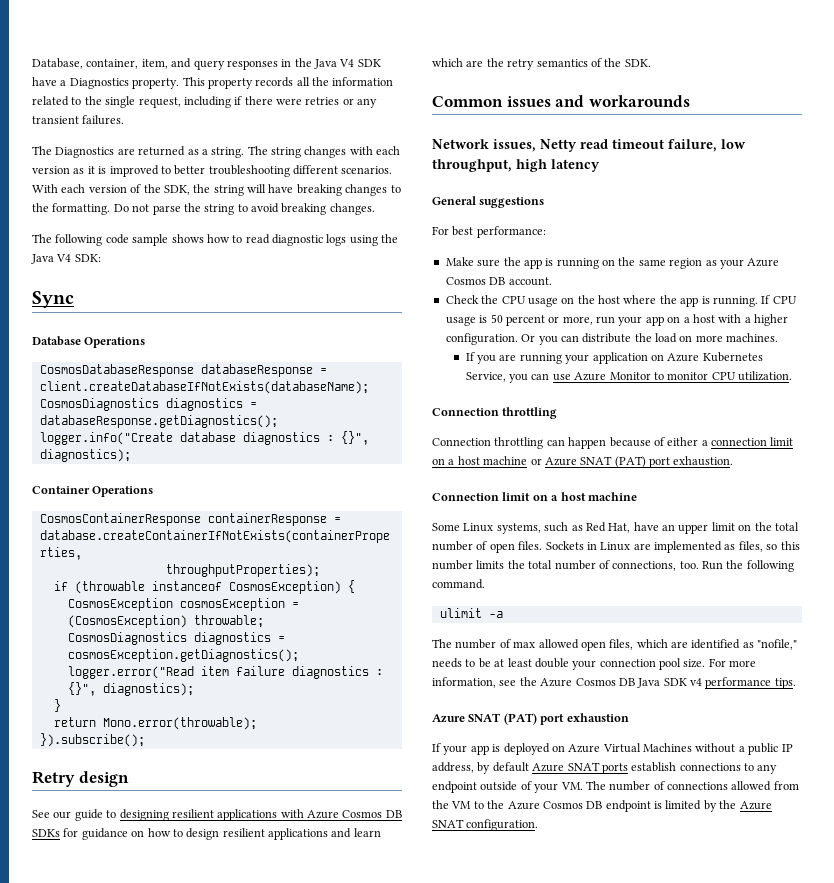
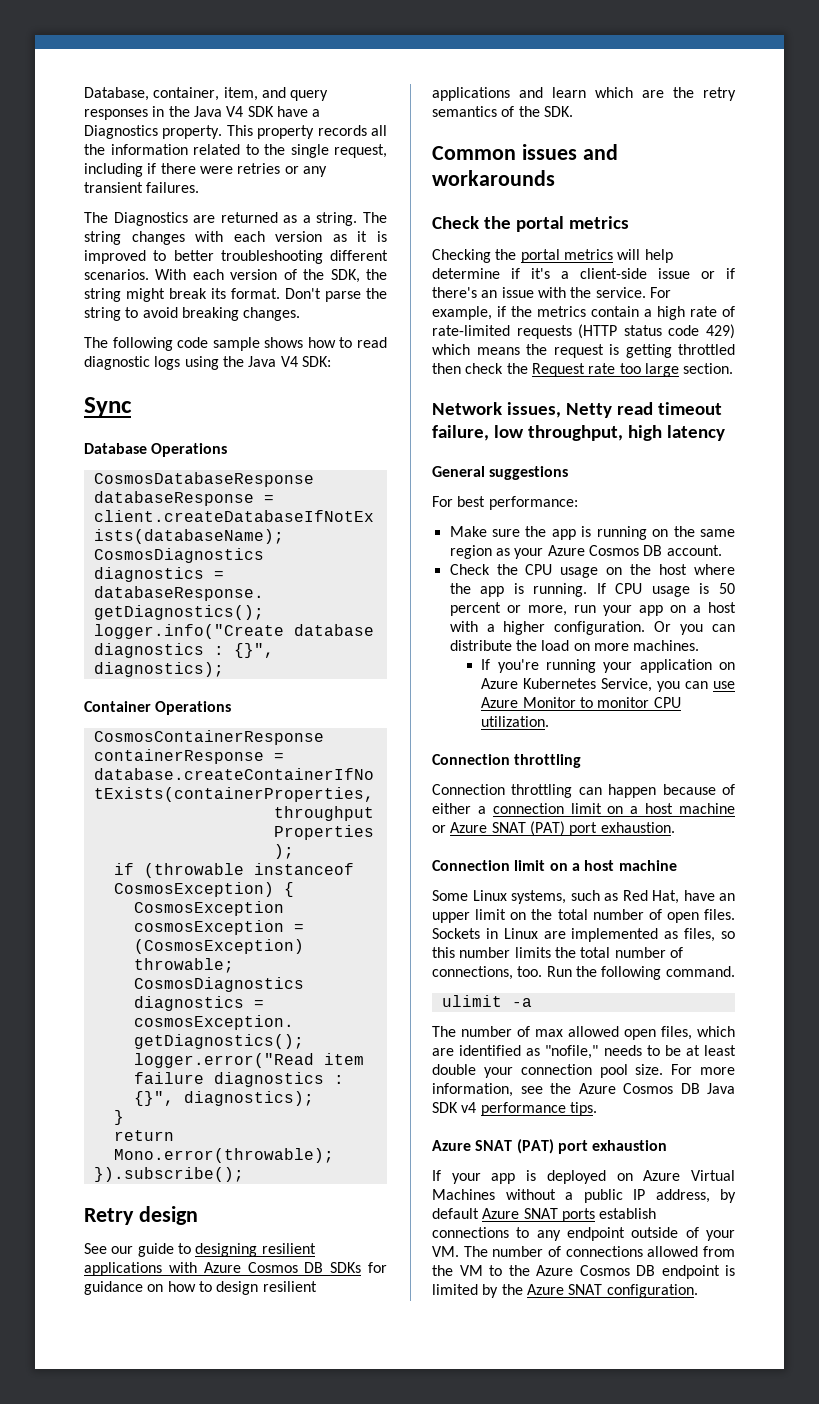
- With each version of the SDK, the string will have breaking changes to the formatting. Do not parse the string to avoid breaking changes.
+ With each version of the SDK, the string might break its format. Don't parse the string to avoid breaking changes.
+ Check the portal metrics
+ Checking the portal metrics will help determine if it's a client-side issue or if there's an issue with the service. For example, if the metrics contain a high rate of rate-limited requests (HTTP status code 429) which means the request is getting throttled then check the Request rate too large section.
- If you are running your application on Azure Kubernetes Service, you can use Azure Monitor to monitor CPU utilization.
+ If you're running your application on Azure Kubernetes Service, you can use Azure Monitor to monitor CPU utilization.

